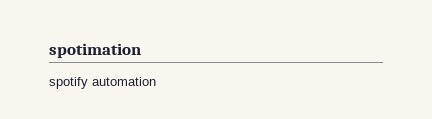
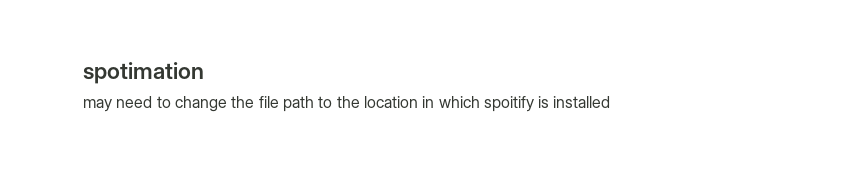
- spotify automation
+ may need to change the file path to the location in which spoitify is installed

